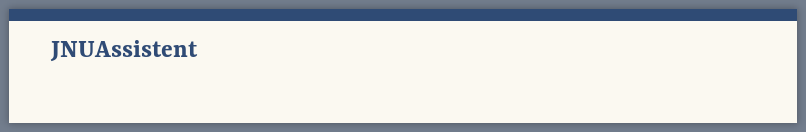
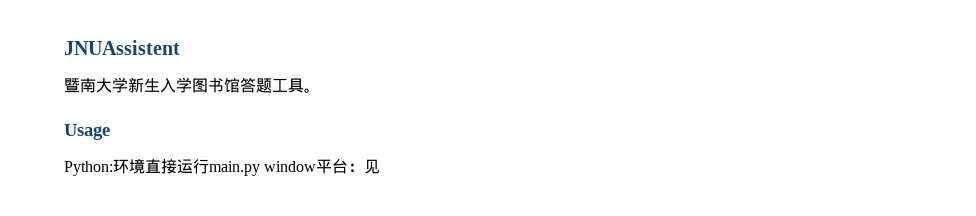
+ 暨南大学新生入学图书馆答题工具。
+ Usage
+ Python:环境直接运行main.py window平台：见

